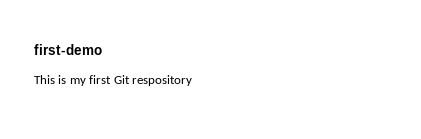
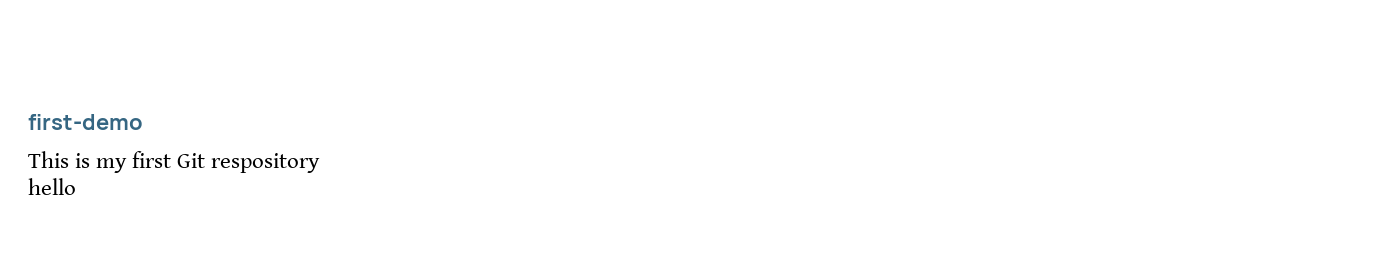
+ hello

